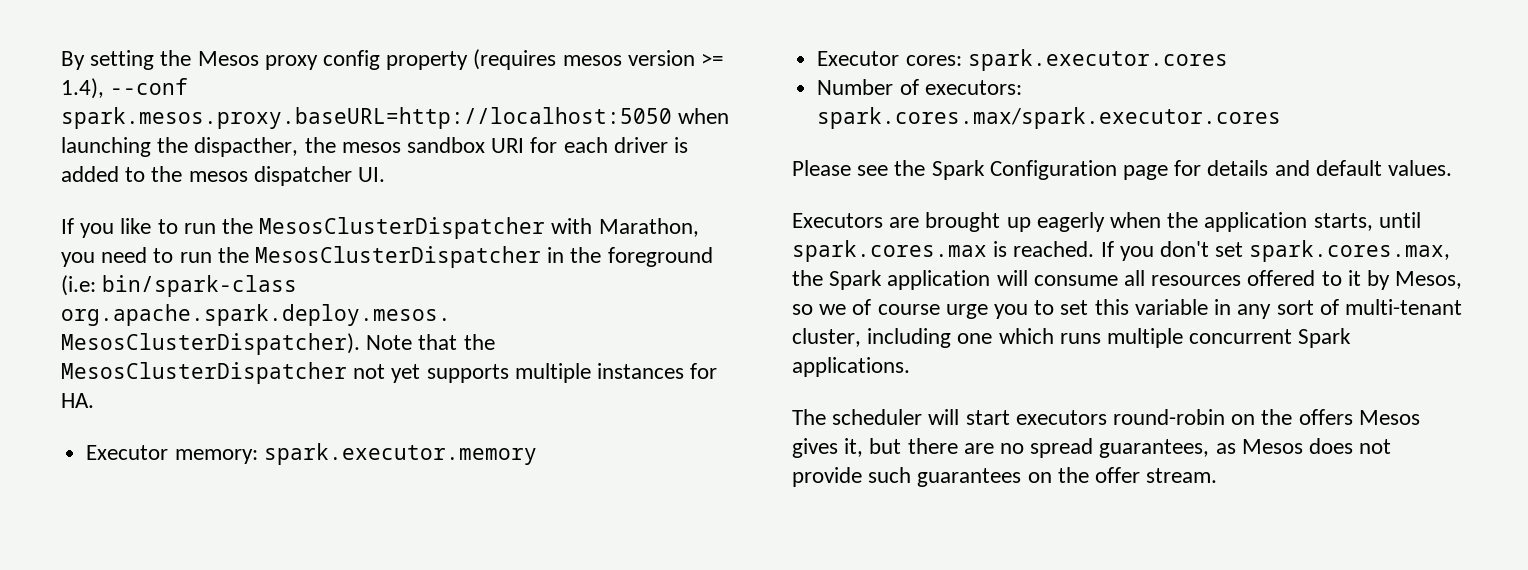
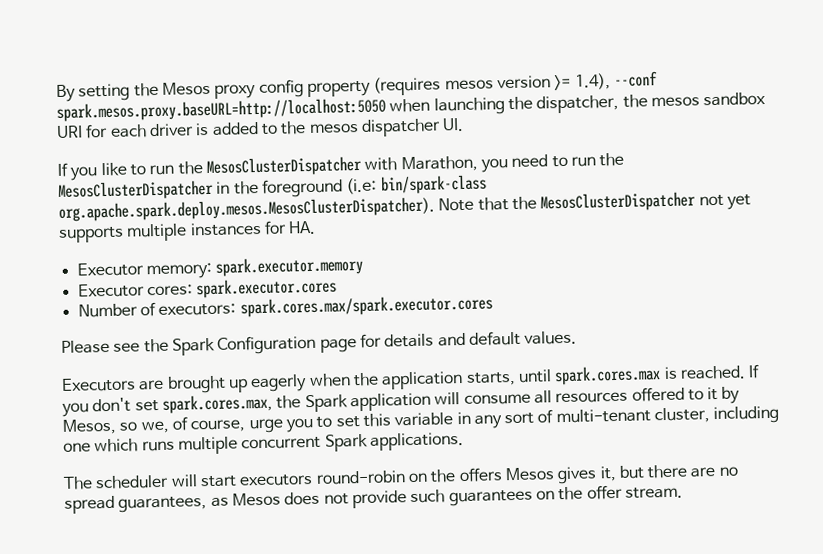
- By setting the Mesos proxy config property (requires mesos version >= 1.4), --conf spark.mesos.proxy.baseURL=http://localhost:5050 when launching the dispacther, the mesos sandbox URI for each driver is added to the mesos dispatcher UI.
+ By setting the Mesos proxy config property (requires mesos version >= 1.4), --conf spark.mesos.proxy.baseURL=http://localhost:5050 when launching the dispatcher, the mesos sandbox URI for each driver is added to the mesos dispatcher UI.
- If you don't set spark.cores.max, the Spark application will consume all resources offered to it by Mesos, so we of course urge you to set this variable in any sort of multi-tenant cluster, including one which runs multiple concurrent Spark applications.
+ If you don't set spark.cores.max, the Spark application will consume all resources offered to it by Mesos, so we, of course, urge you to set this variable in any sort of multi-tenant cluster, including one which runs multiple concurrent Spark applications.

